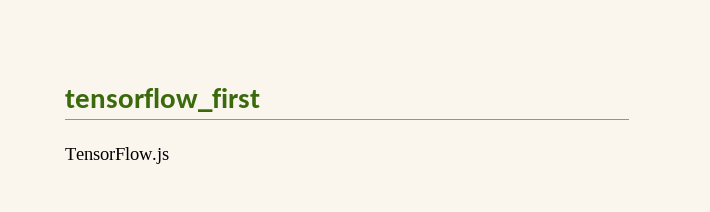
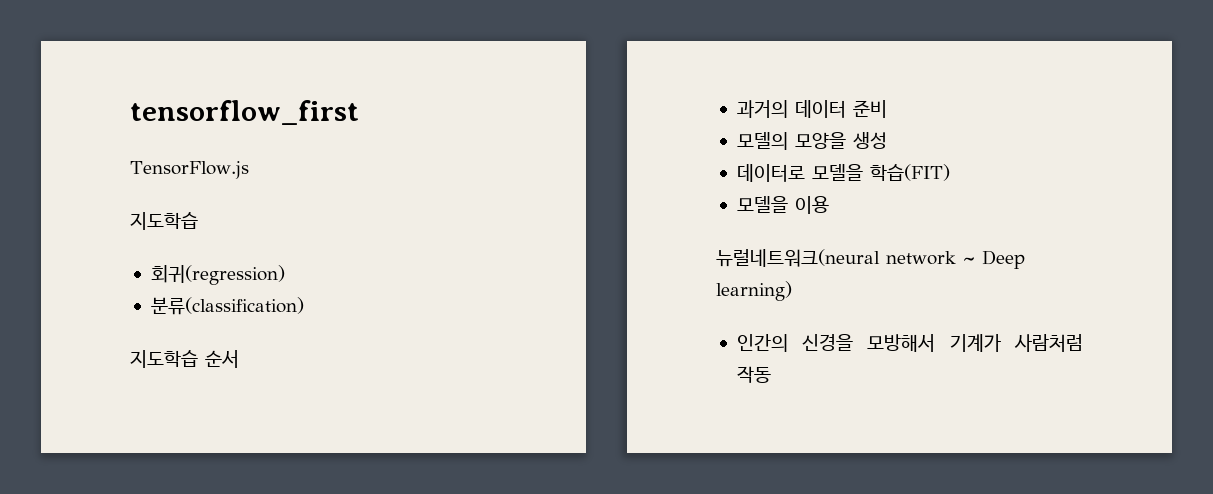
  TensorFlow.js
+ 지도학습
+ 회귀(regression)
+ 분류(classification)
+ 지도학습 순서
+ 과거의 데이터 준비
+ 모델의 모양을 생성
+ 데이터로 모델을 학습(FIT)
+ 모델을 이용
+ 뉴럴네트워크(neural network ~ Deep learning)
+ 인간의 신경을 모방해서 기계가 사람처럼 작동

